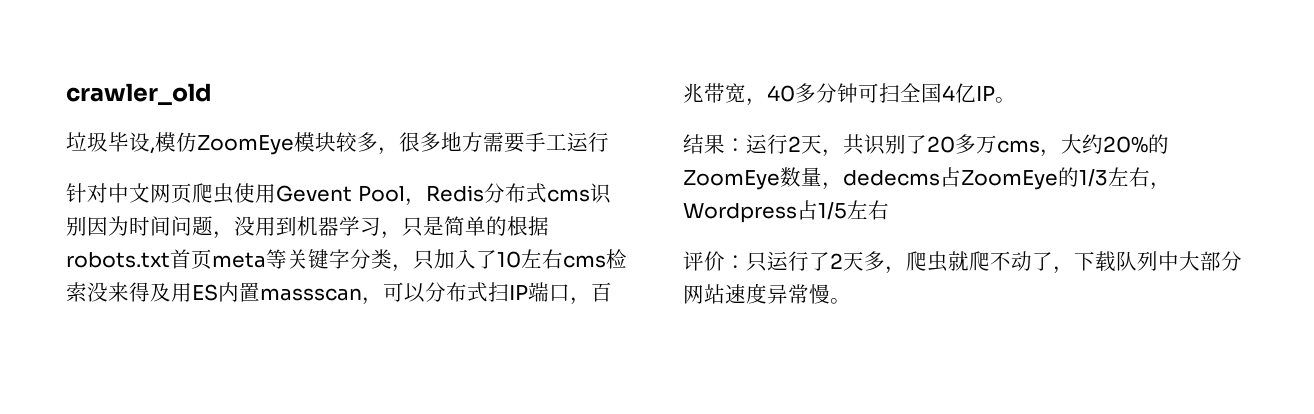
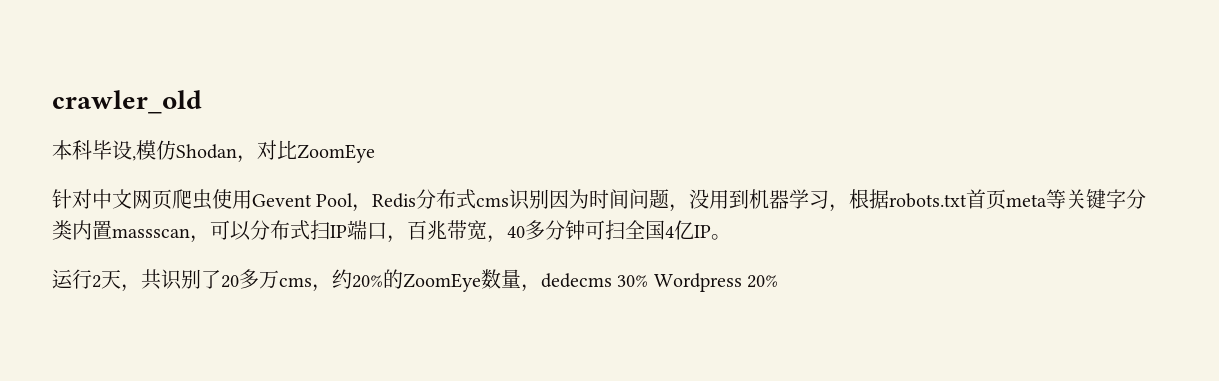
- 垃圾毕设,模仿ZoomEye模块较多，很多地方需要手工运行
+ 本科毕设,模仿Shodan，对比ZoomEye
- 针对中文网页爬虫使用Gevent Pool，Redis分布式cms识别因为时间问题，没用到机器学习，只是简单的根据robots.txt首页meta等关键字分类，只加入了10左右cms检索没来得及用ES内置massscan，可以分布式扫IP端口，百兆带宽，40多分钟可扫全国4亿IP。
+ 针对中文网页爬虫使用Gevent Pool，Redis分布式cms识别因为时间问题，没用到机器学习，根据robots.txt首页meta等关键字分类内置massscan，可以分布式扫IP端口，百兆带宽，40多分钟可扫全国4亿IP。
- 结果：运行2天，共识别了20多万cms，大约20%的ZoomEye数量，dedecms占ZoomEye的1/3左右，Wordpress占1/5左右
- 评价：只运行了2天多，爬虫就爬不动了，下载队列中大部分网站速度异常慢。
+ 运行2天，共识别了20多万cms，约20%的ZoomEye数量，dedecms 30% Wordpress 20%

